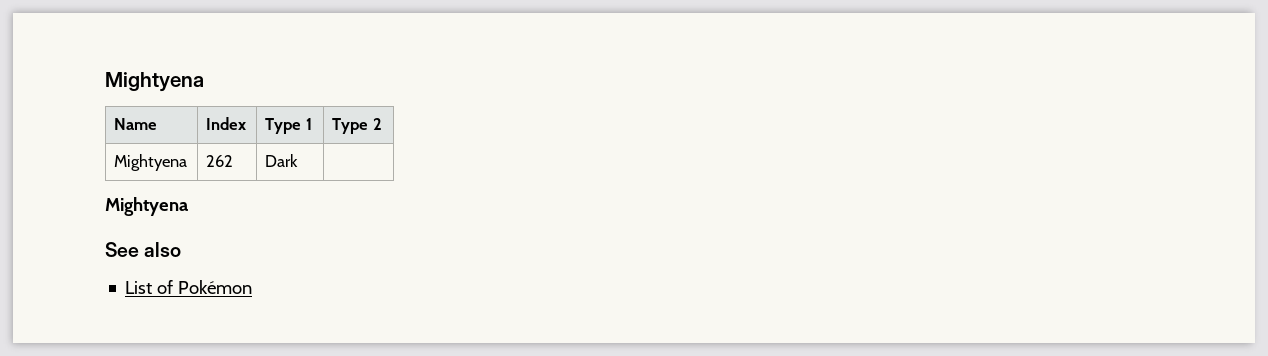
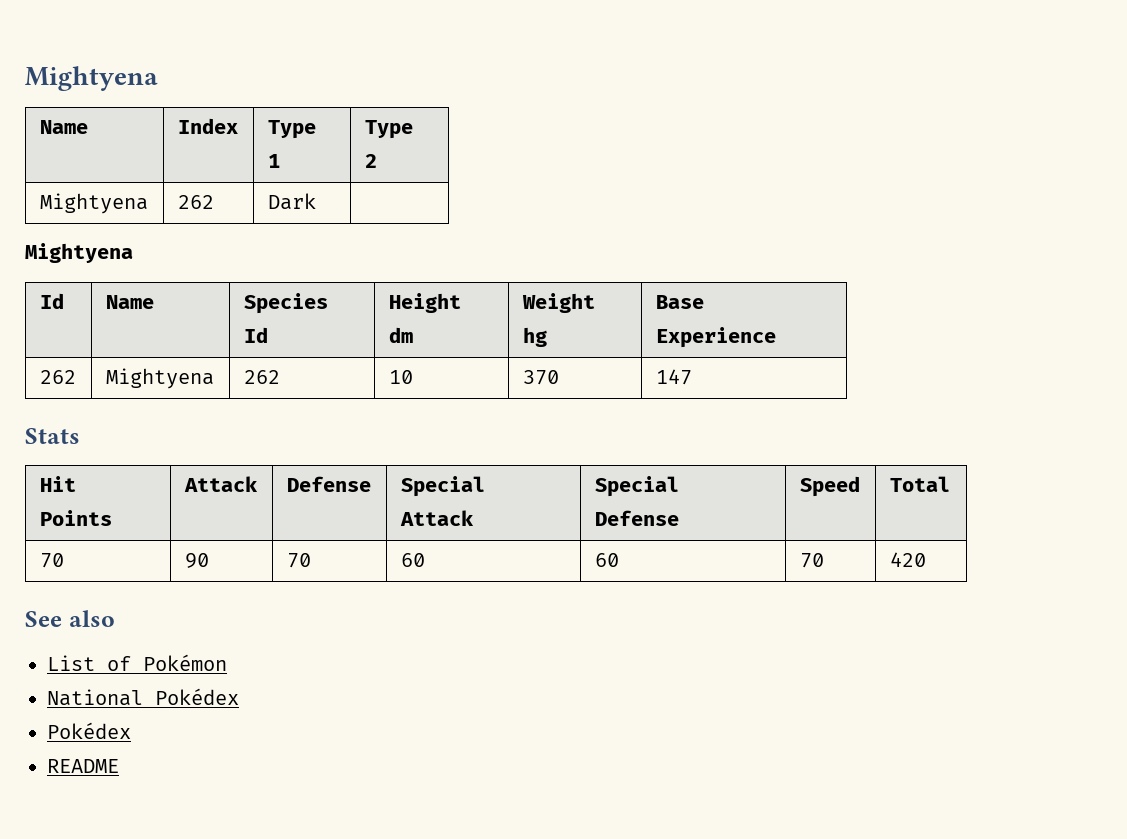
+ Id | Name | Species Id | Height dm | Weight hg | Base Experience
+ 262 | Mightyena | 262 | 10 | 370 | 147
+ Stats
+ Hit Points | Attack | Defense | Special Attack | Special Defense | Speed | Total
+ 70 | 90 | 70 | 60 | 60 | 70 | 420
+ National Pokédex
+ Pokédex
+ README

